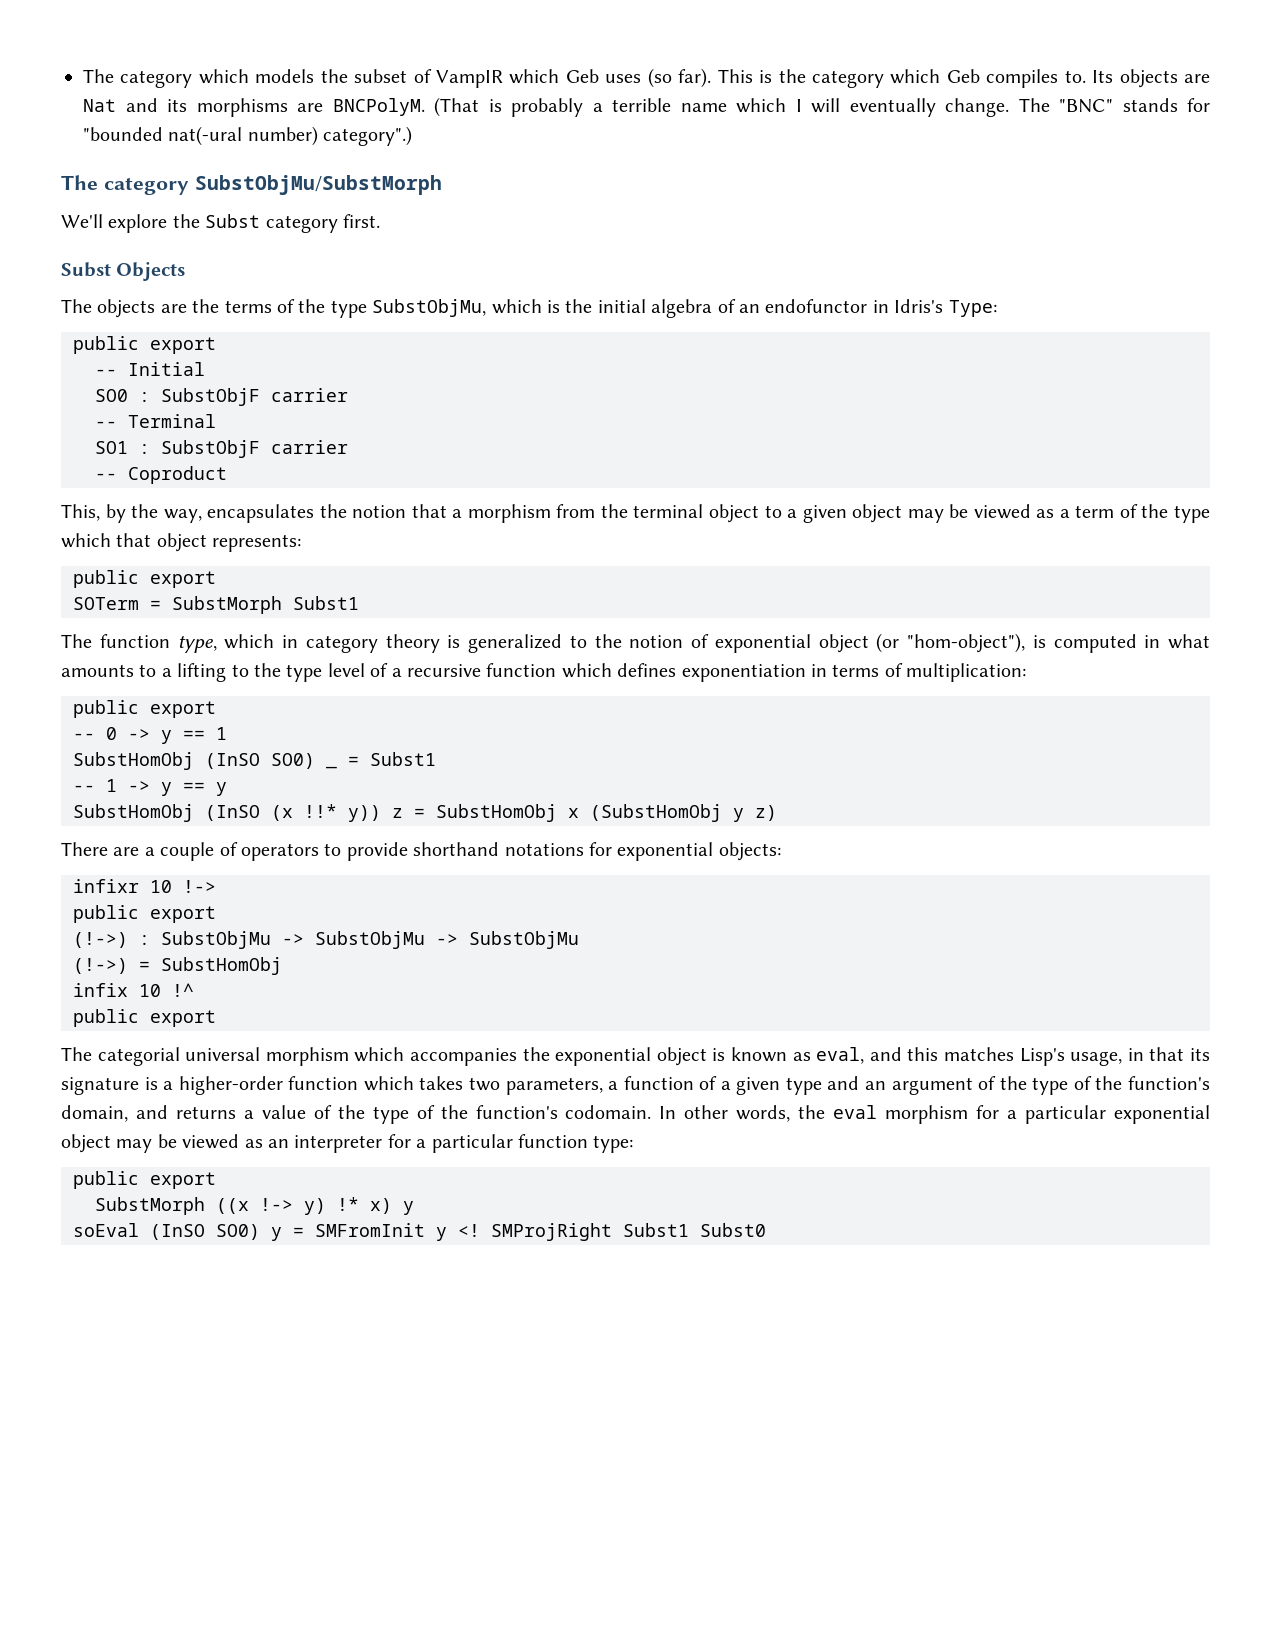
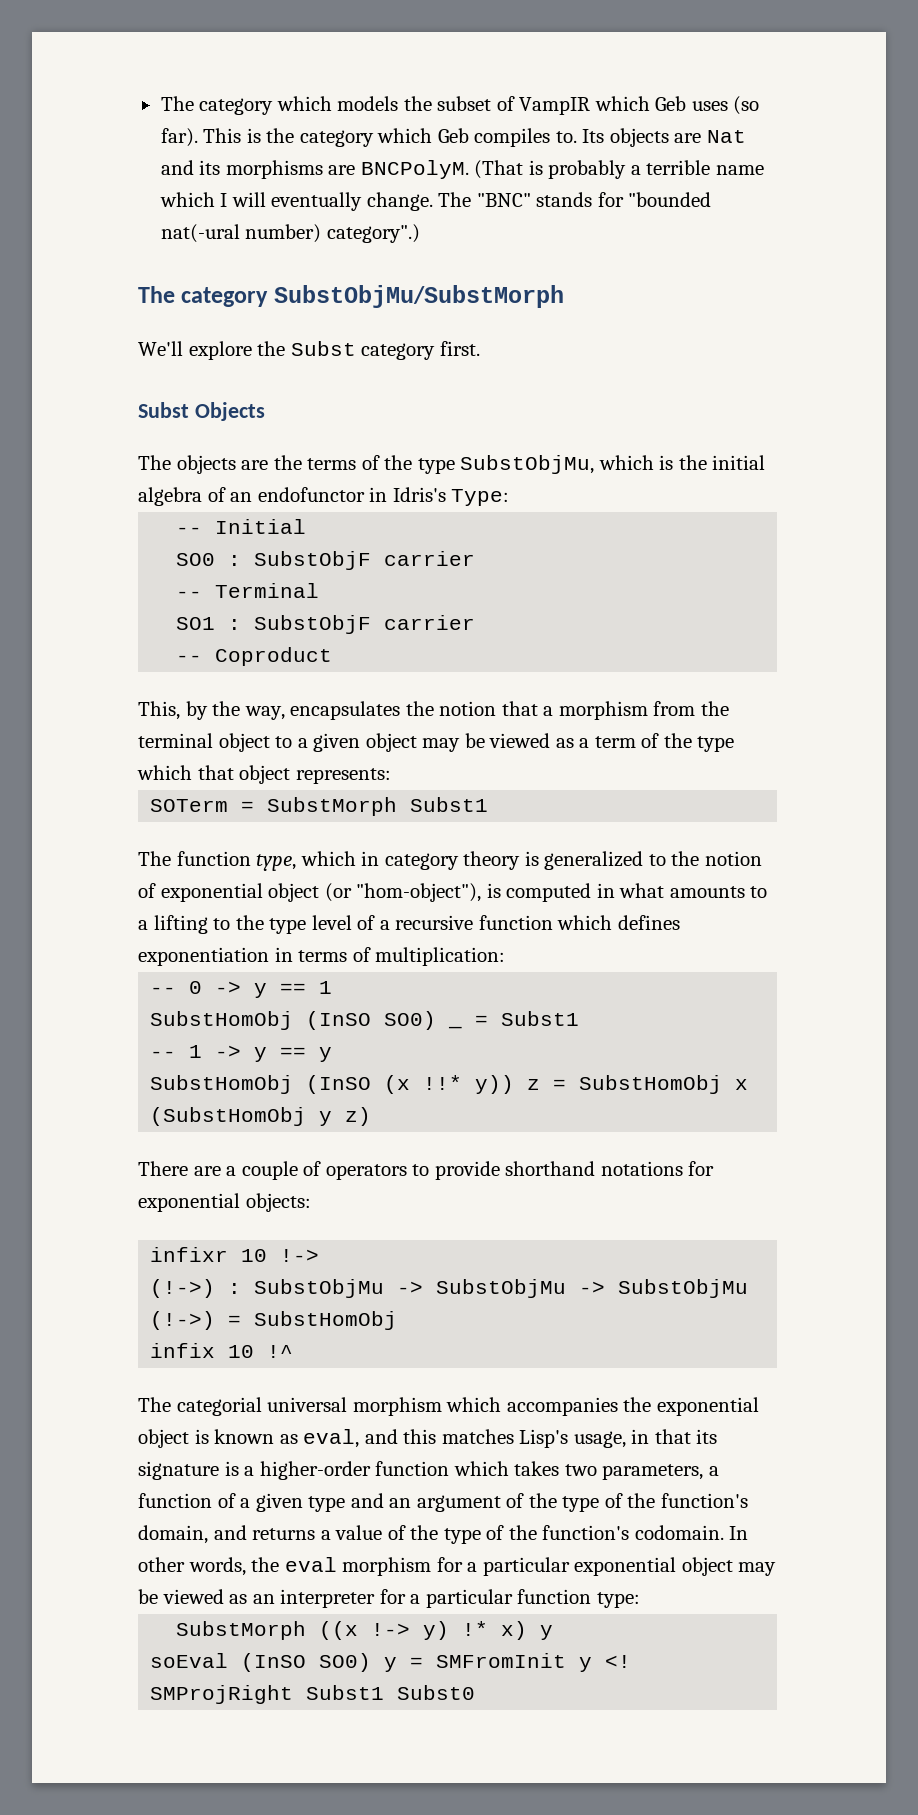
  The objects are the terms of the type SubstObjMu, which is the initial algebra of an endofunctor in Idris's Type:
- public export
  This, by the way, encapsulates the notion that a morphism from the terminal object to a given object may be viewed as a term of the type which that object represents:
- public export
  The function type, which in category theory is generalized to the notion of exponential object (or "hom-object"), is computed in what amounts to a lifting to the type level of a recursive function which defines exponentiation in terms of multiplication:
- public export
  infixr 10 !->
- public export
  infix 10 !^
- public export
  In other words, the eval morphism for a particular exponential object may be viewed as an interpreter for a particular function type:
- public export

